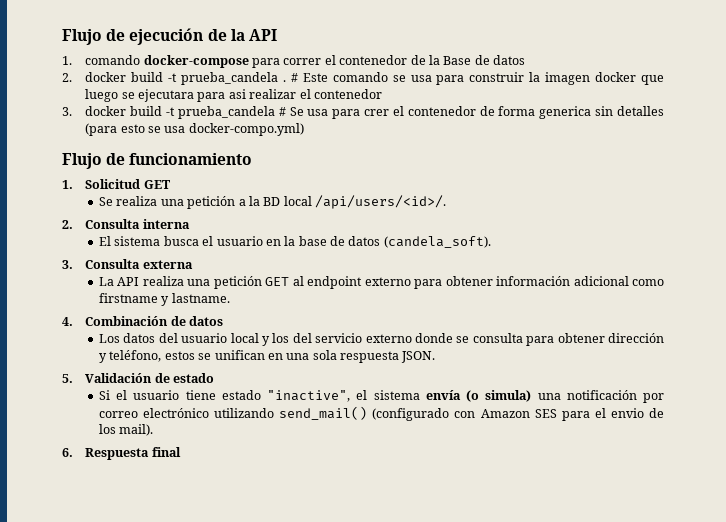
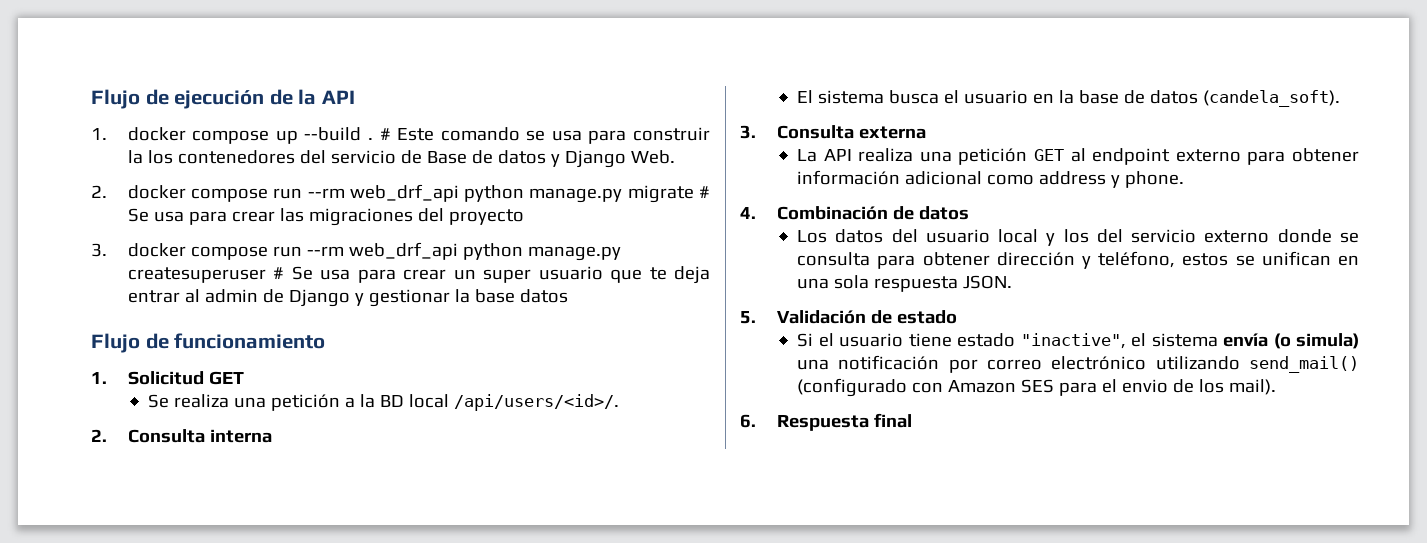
- 1. comando docker-compose para correr el contenedor de la Base de datos
- 2. docker build -t prueba_candela .
+ 1. docker compose up --build .
- # Este comando se usa para construir la imagen docker que luego se ejecutara para asi realizar el contenedor
- 3. docker build -t prueba_candela # Se usa para crer el contenedor de forma generica sin detalles (para esto se usa docker-compo.yml)
+ # Este comando se usa para construir la los contenedores del servicio de Base de datos y Django Web.
+ 2. docker compose run --rm web_drf_api python manage.py migrate # Se usa para crear las migraciones del proyecto
+ 3. docker compose run --rm web_drf_api python manage.py createsuperuser # Se usa para crear un super usuario que te deja entrar al admin de Django y gestionar la base datos
- La API realiza una petición GET al endpoint externo para obtener información adicional como firstname y lastname.
+ La API realiza una petición GET al endpoint externo para obtener información adicional como address y phone.

